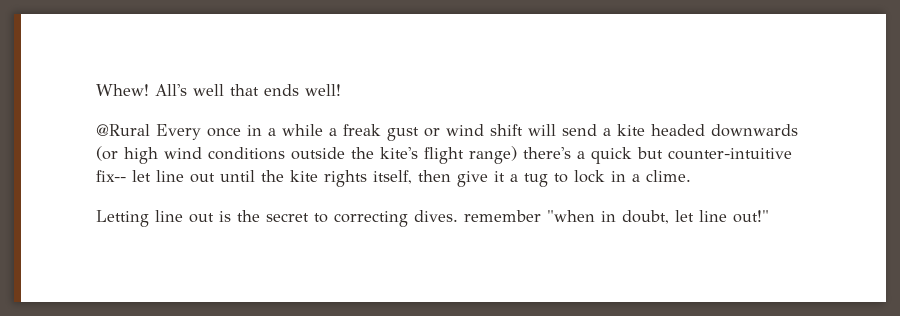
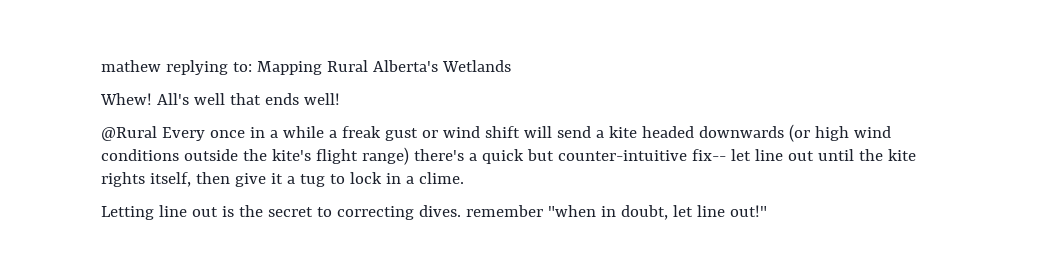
+ mathew replying to: Mapping Rural Alberta's Wetlands

